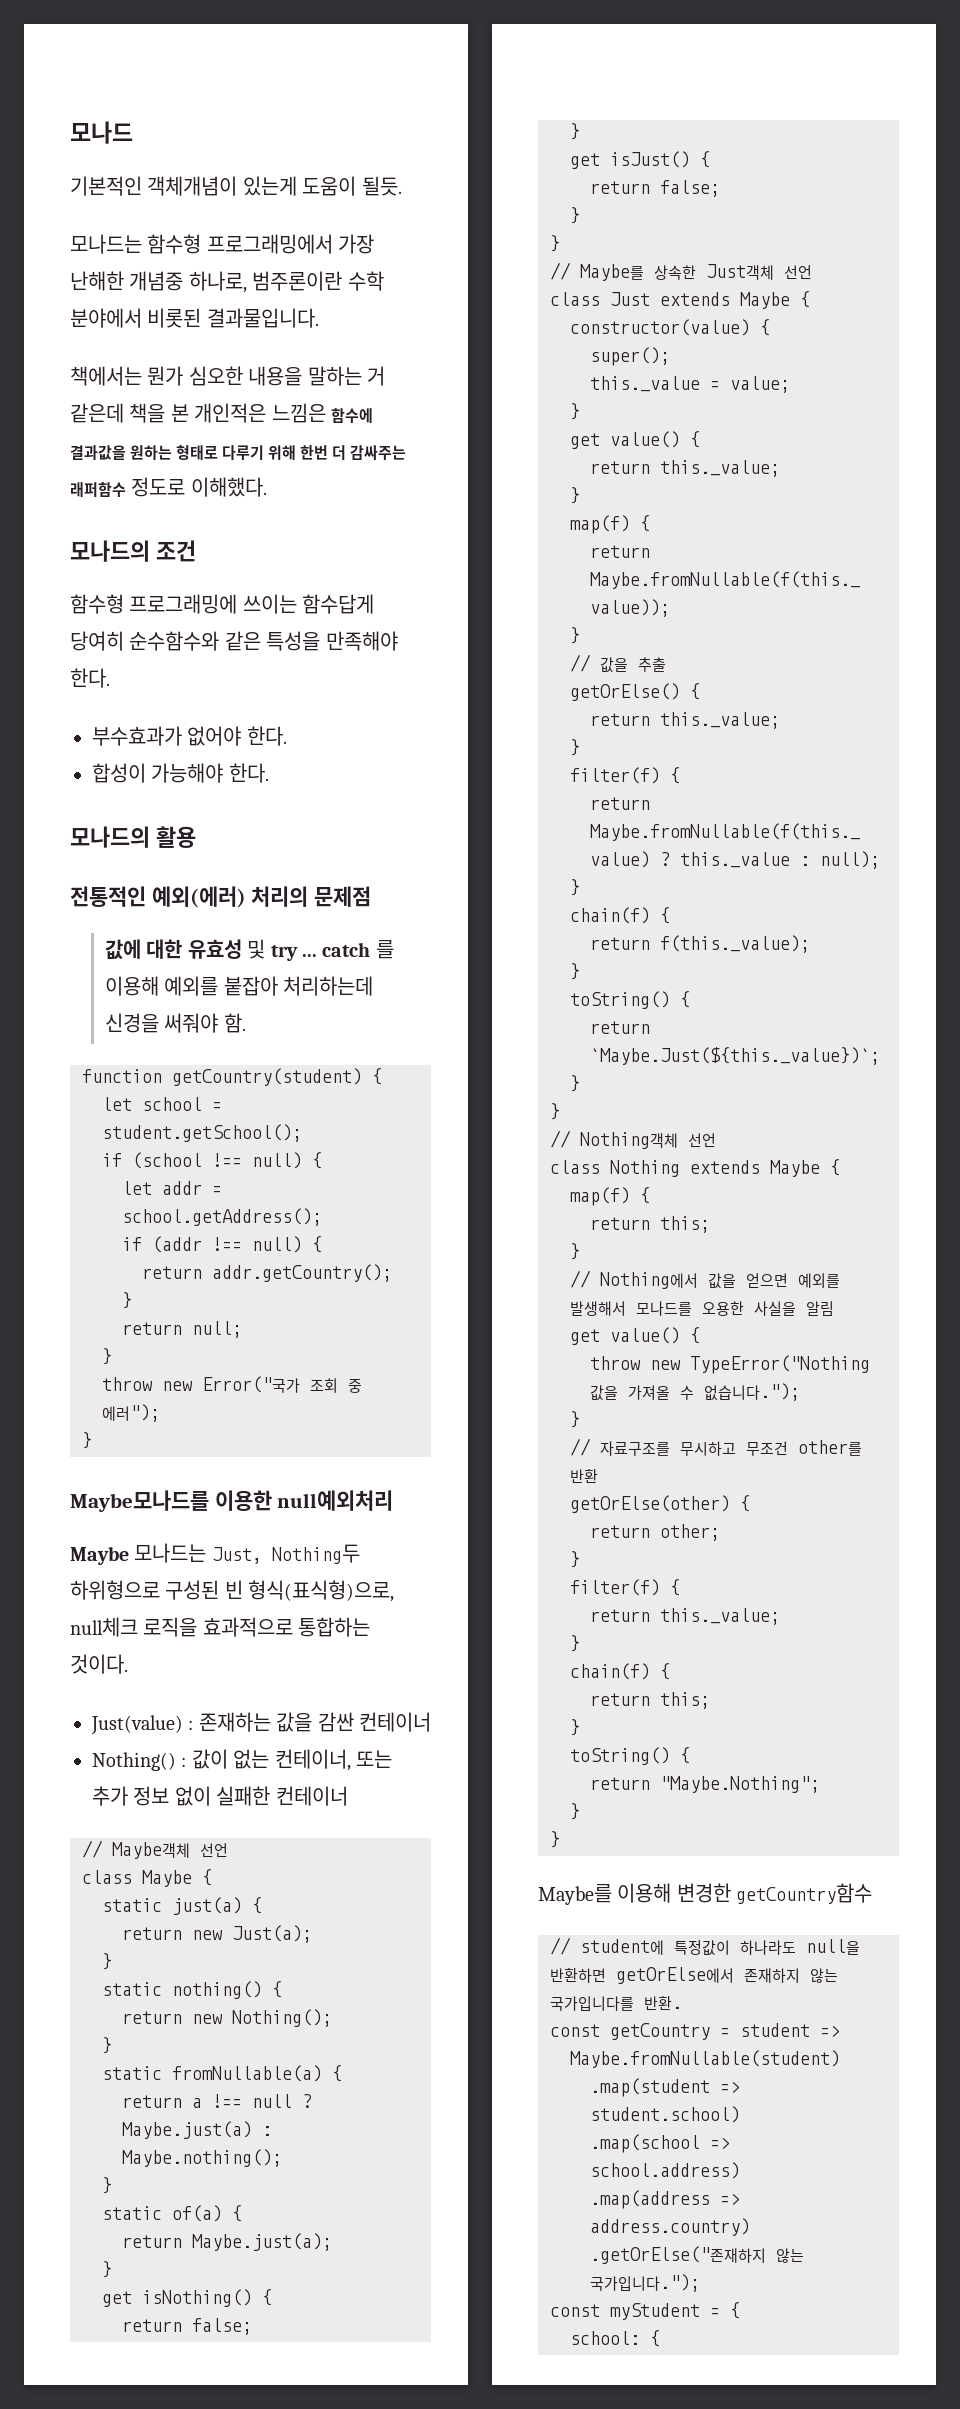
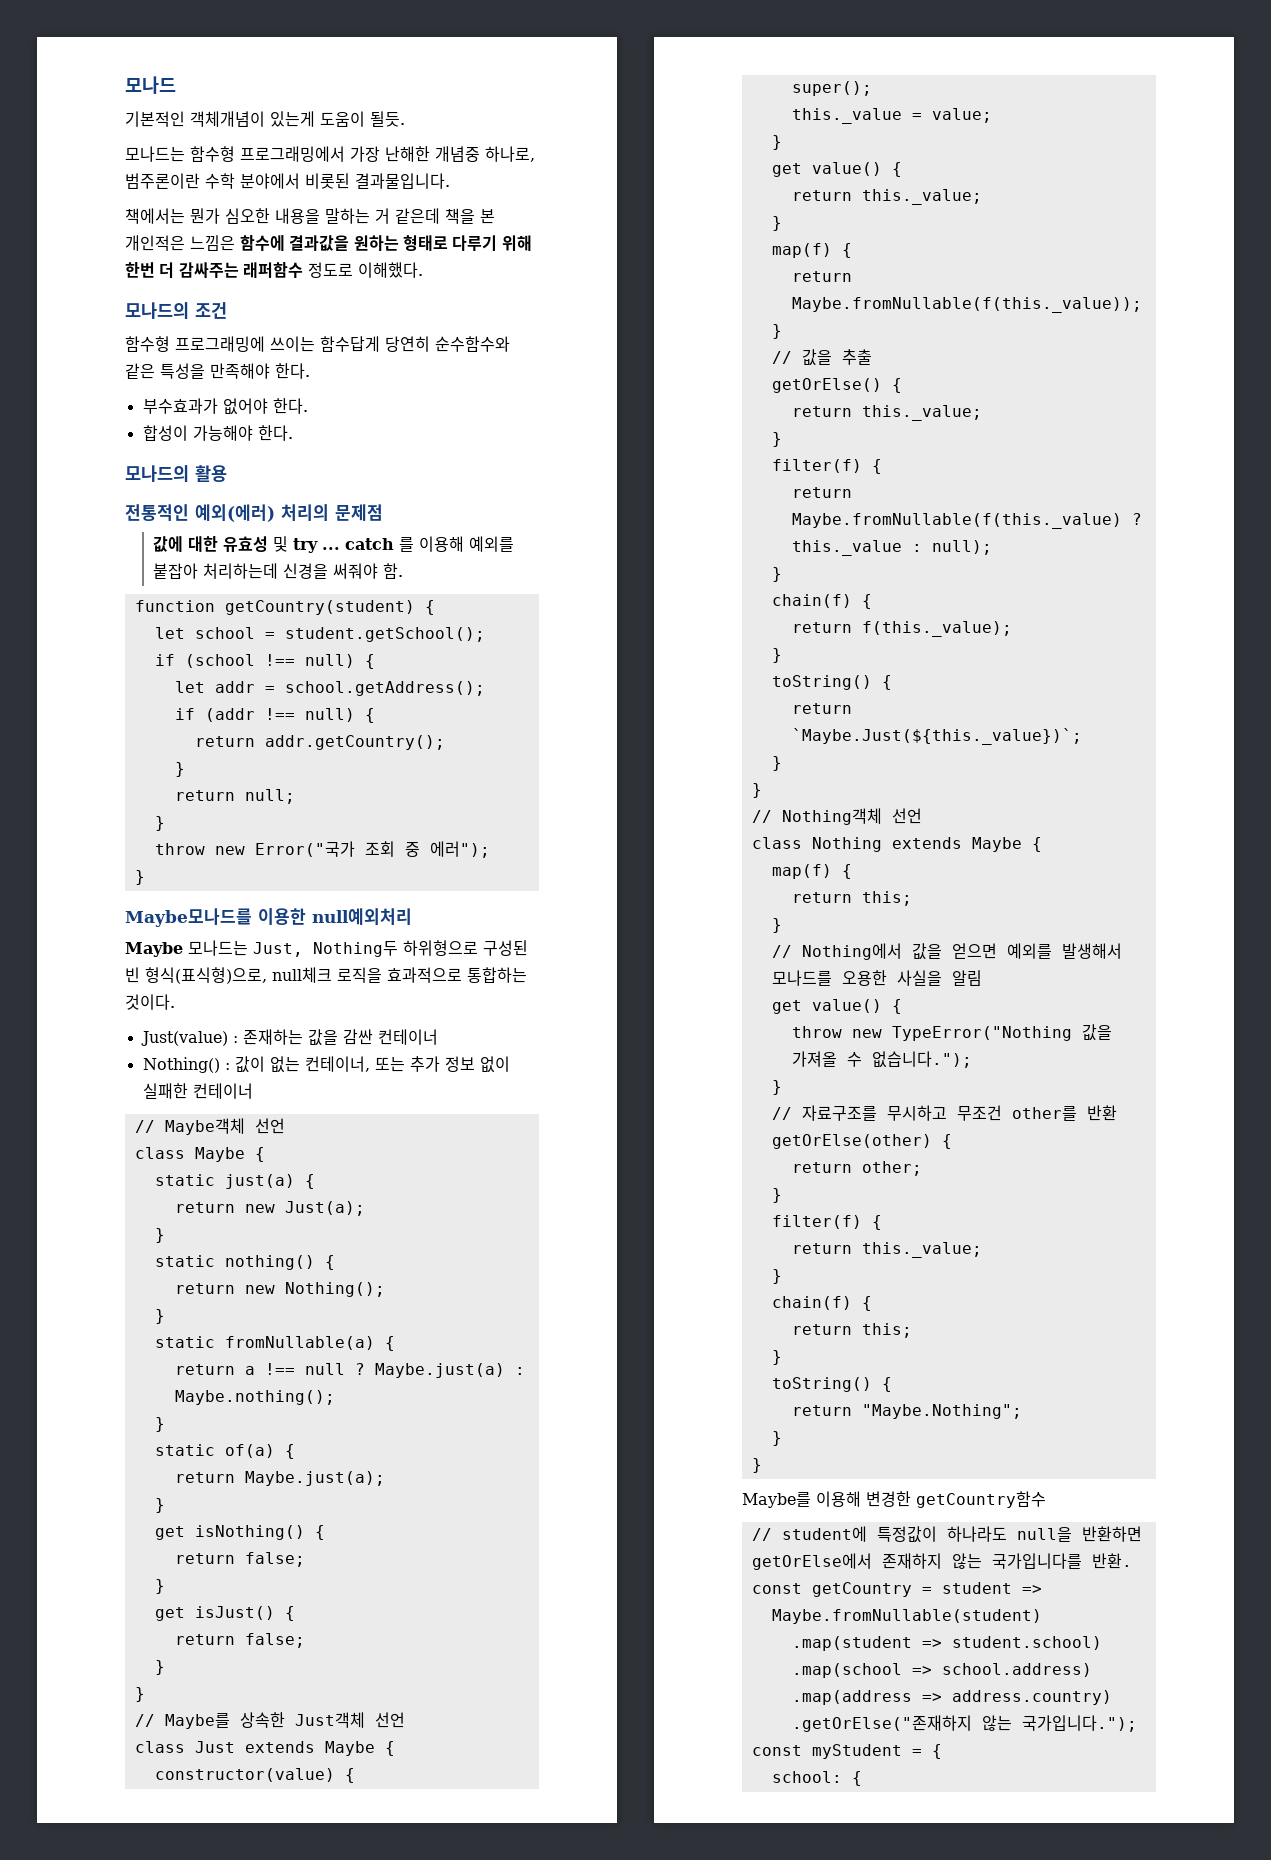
- 함수형 프로그래밍에 쓰이는 함수답게 당여히 순수함수와 같은 특성을 만족해야 한다.
+ 함수형 프로그래밍에 쓰이는 함수답게 당연히 순수함수와 같은 특성을 만족해야 한다.

